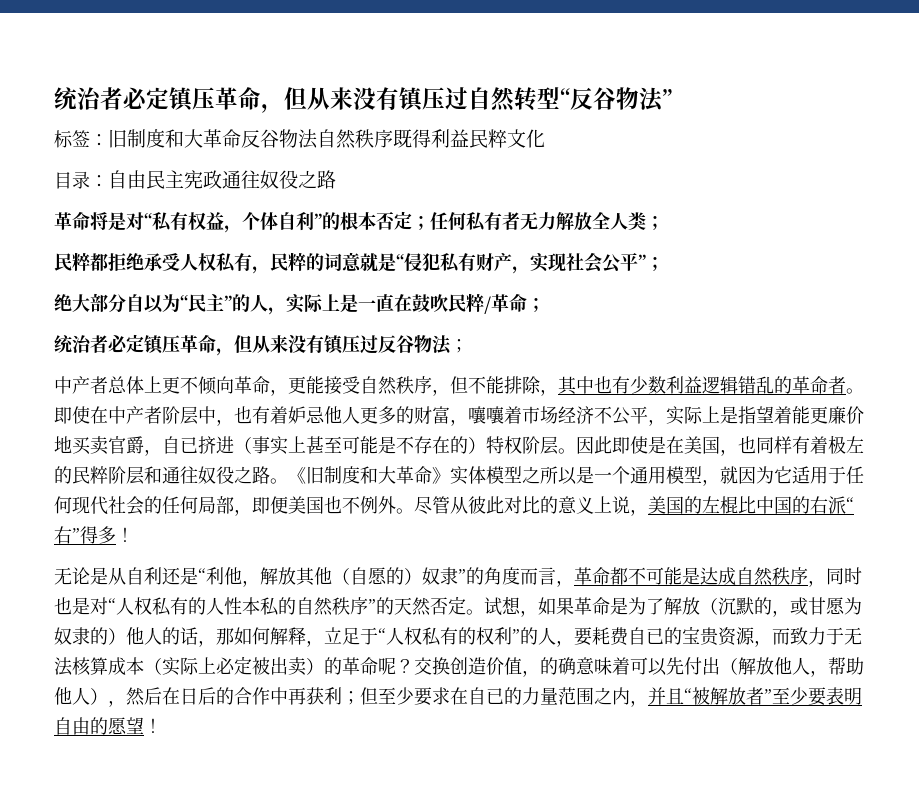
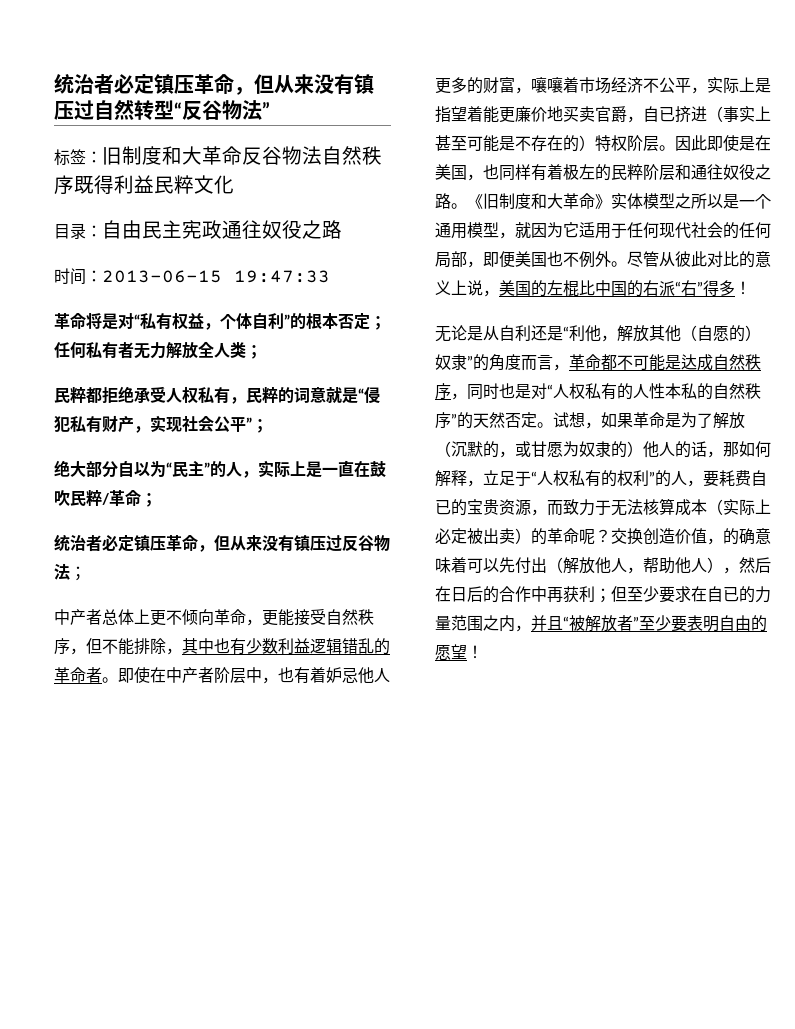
+ 时间：2013-06-15 19:47:33

